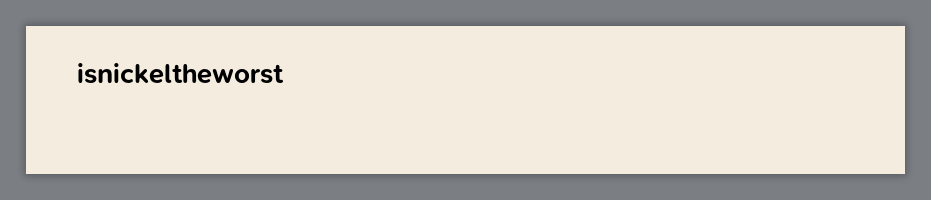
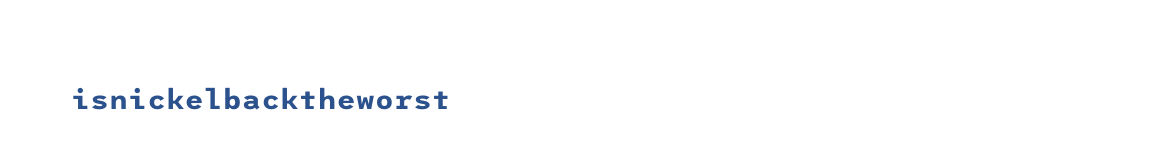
- isnickeltheworst
+ isnickelbacktheworst

